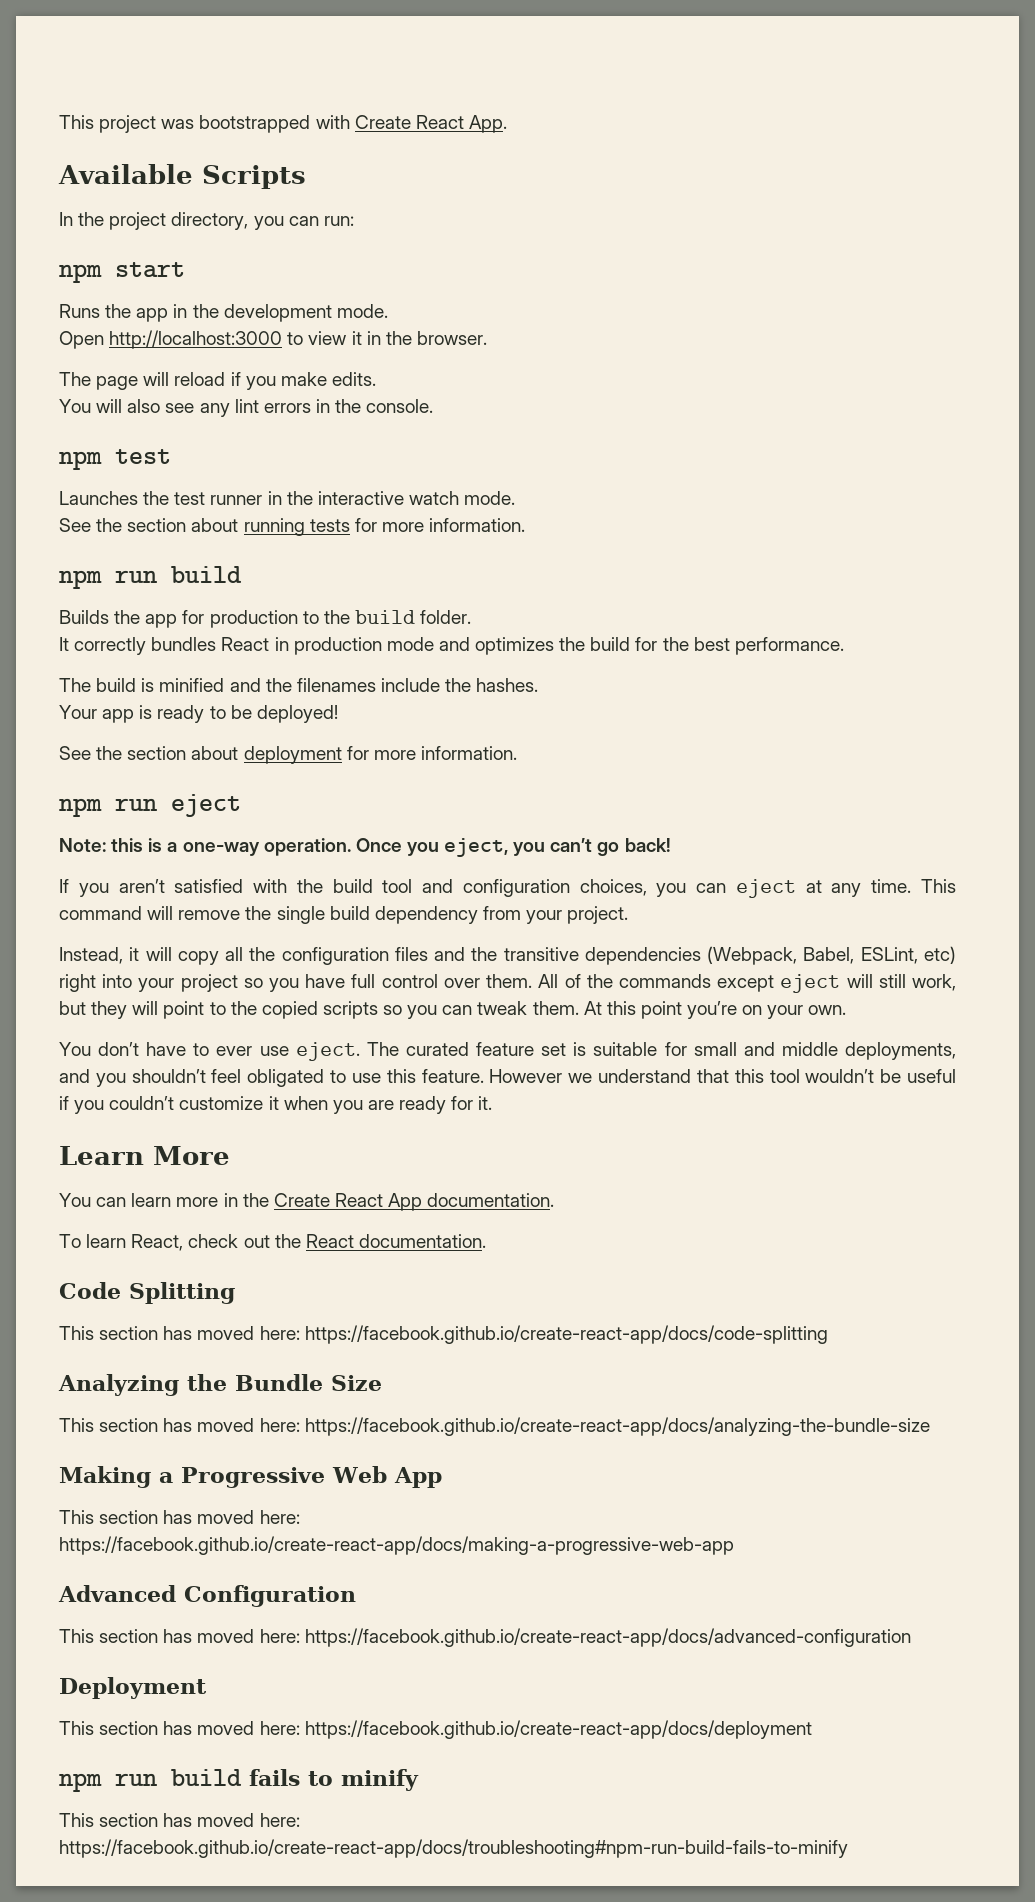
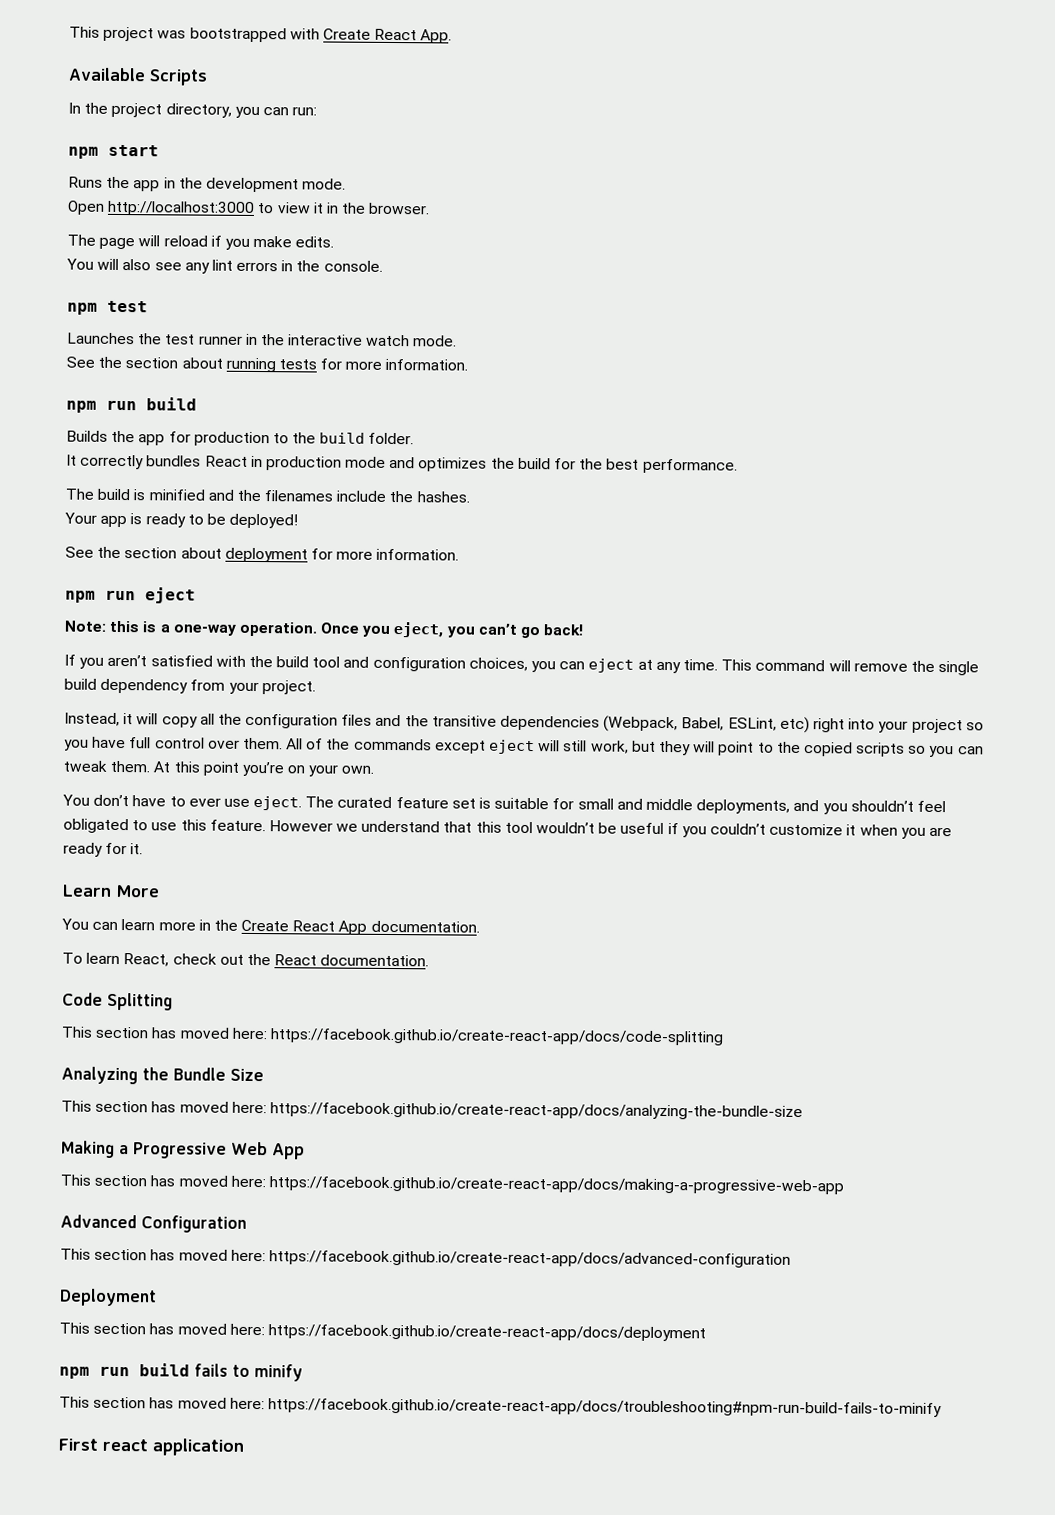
+ First react application

